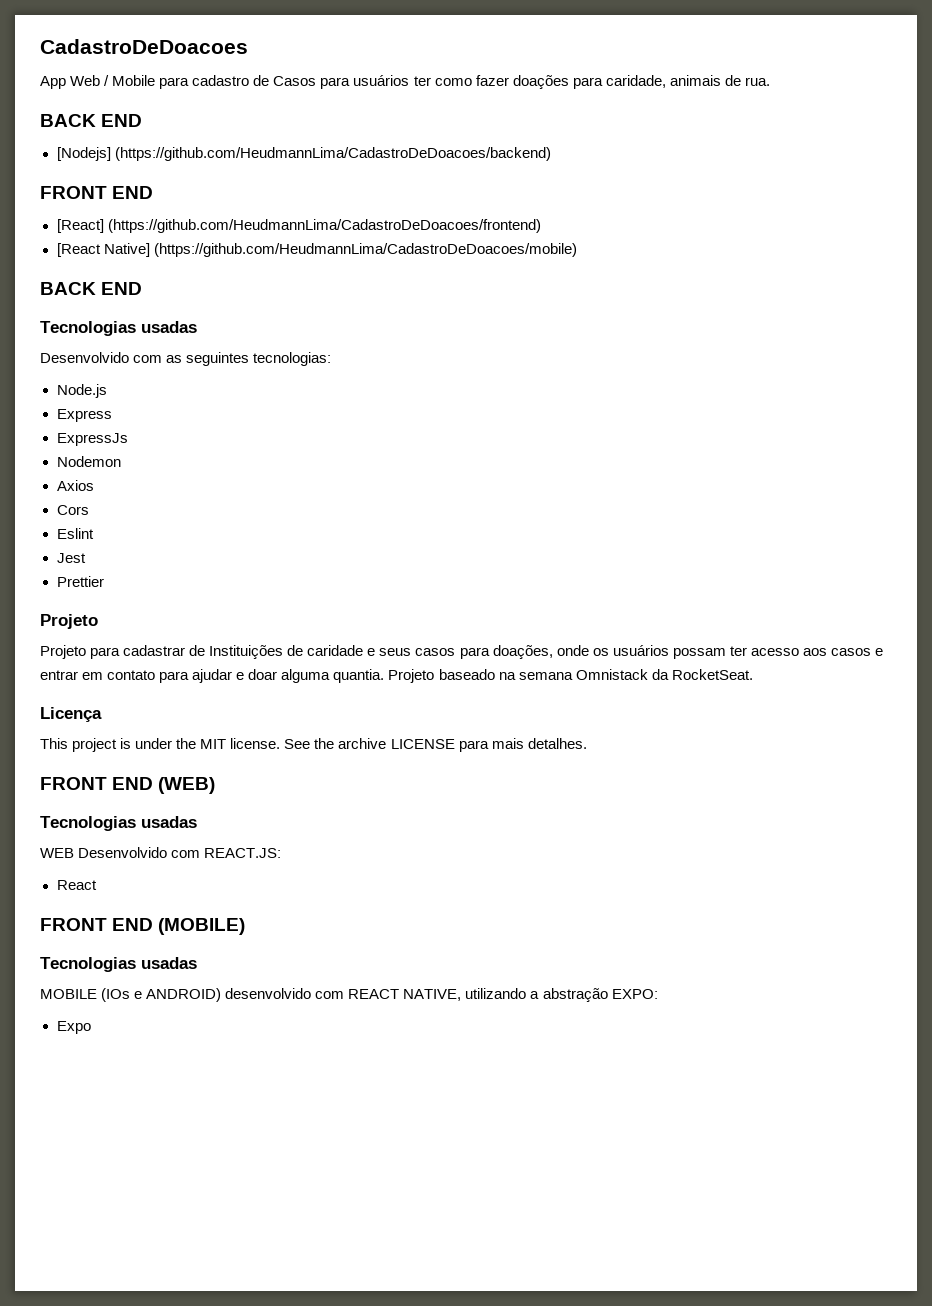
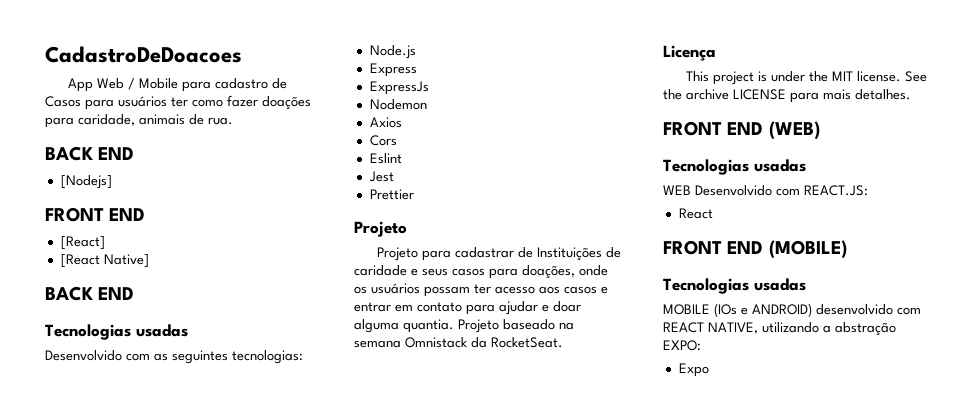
- [Nodejs] (https://github.com/HeudmannLima/CadastroDeDoacoes/backend)
+ [Nodejs]
- [React] (https://github.com/HeudmannLima/CadastroDeDoacoes/frontend)
+ [React]
- [React Native] (https://github.com/HeudmannLima/CadastroDeDoacoes/mobile)
+ [React Native]

